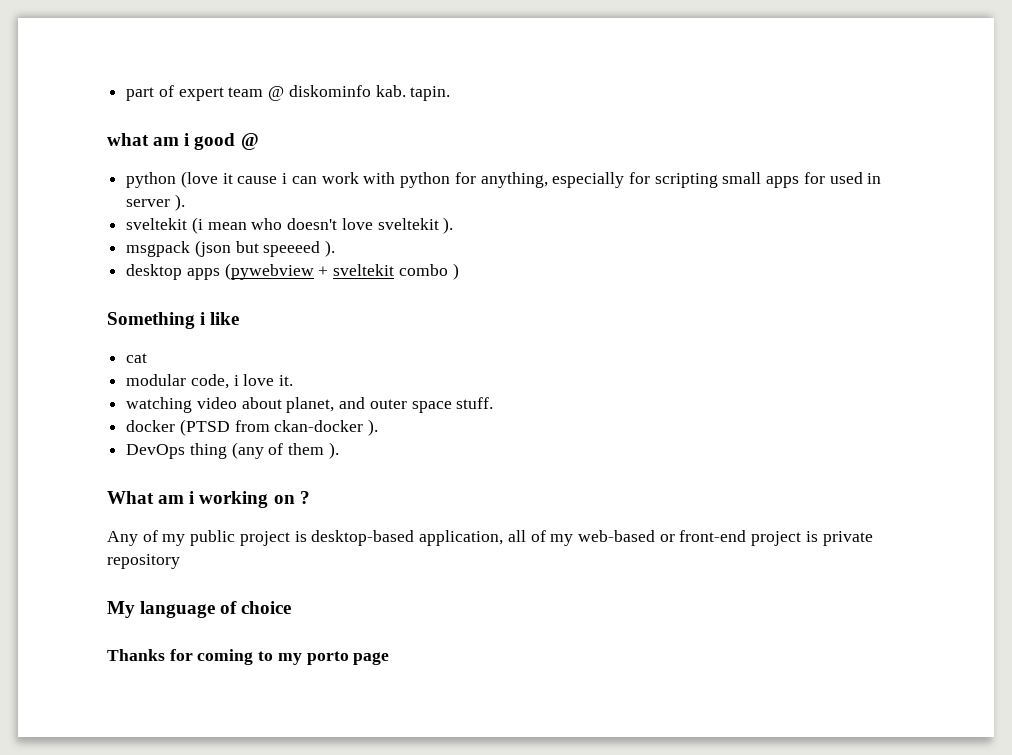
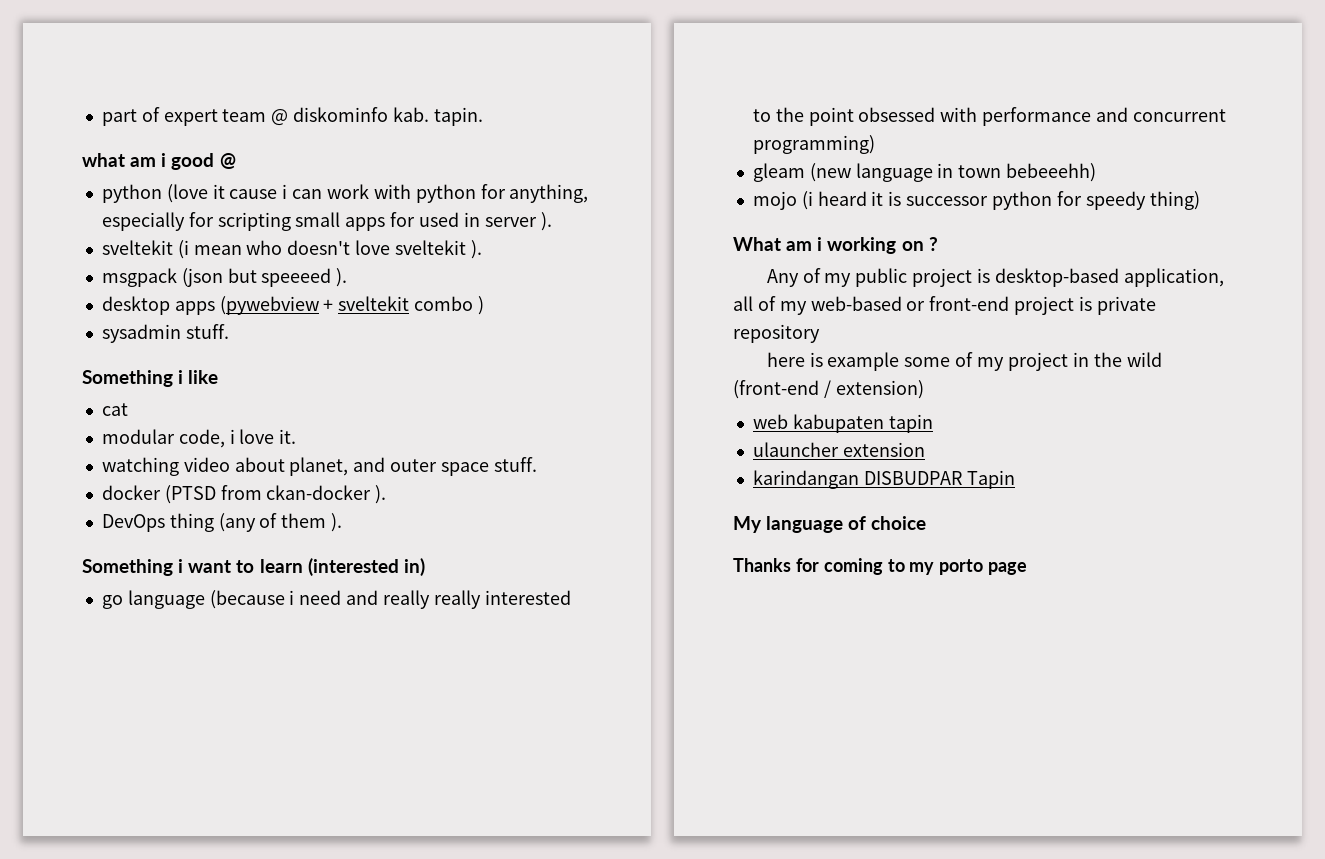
+ sysadmin stuff.
+ Something i want to learn (interested in)
+ go language (because i need and really really interested to the point obsessed with performance and concurrent programming)
+ gleam (new language in town bebeeehh)
+ mojo (i heard it is successor python for speedy thing)
+ here is example some of my project in the wild (front-end / extension)
+ web kabupaten tapin
+ ulauncher extension
+ karindangan DISBUDPAR Tapin

